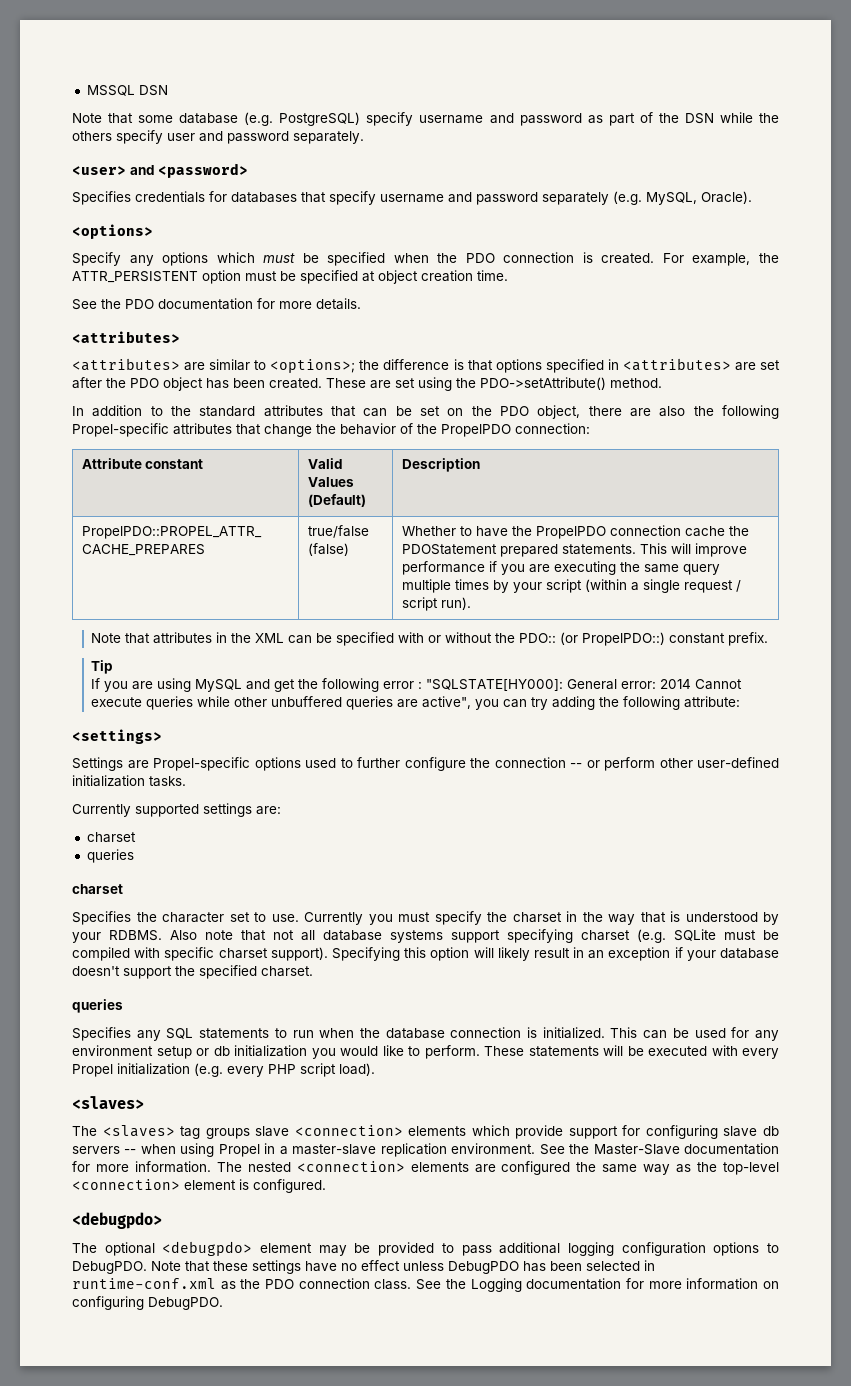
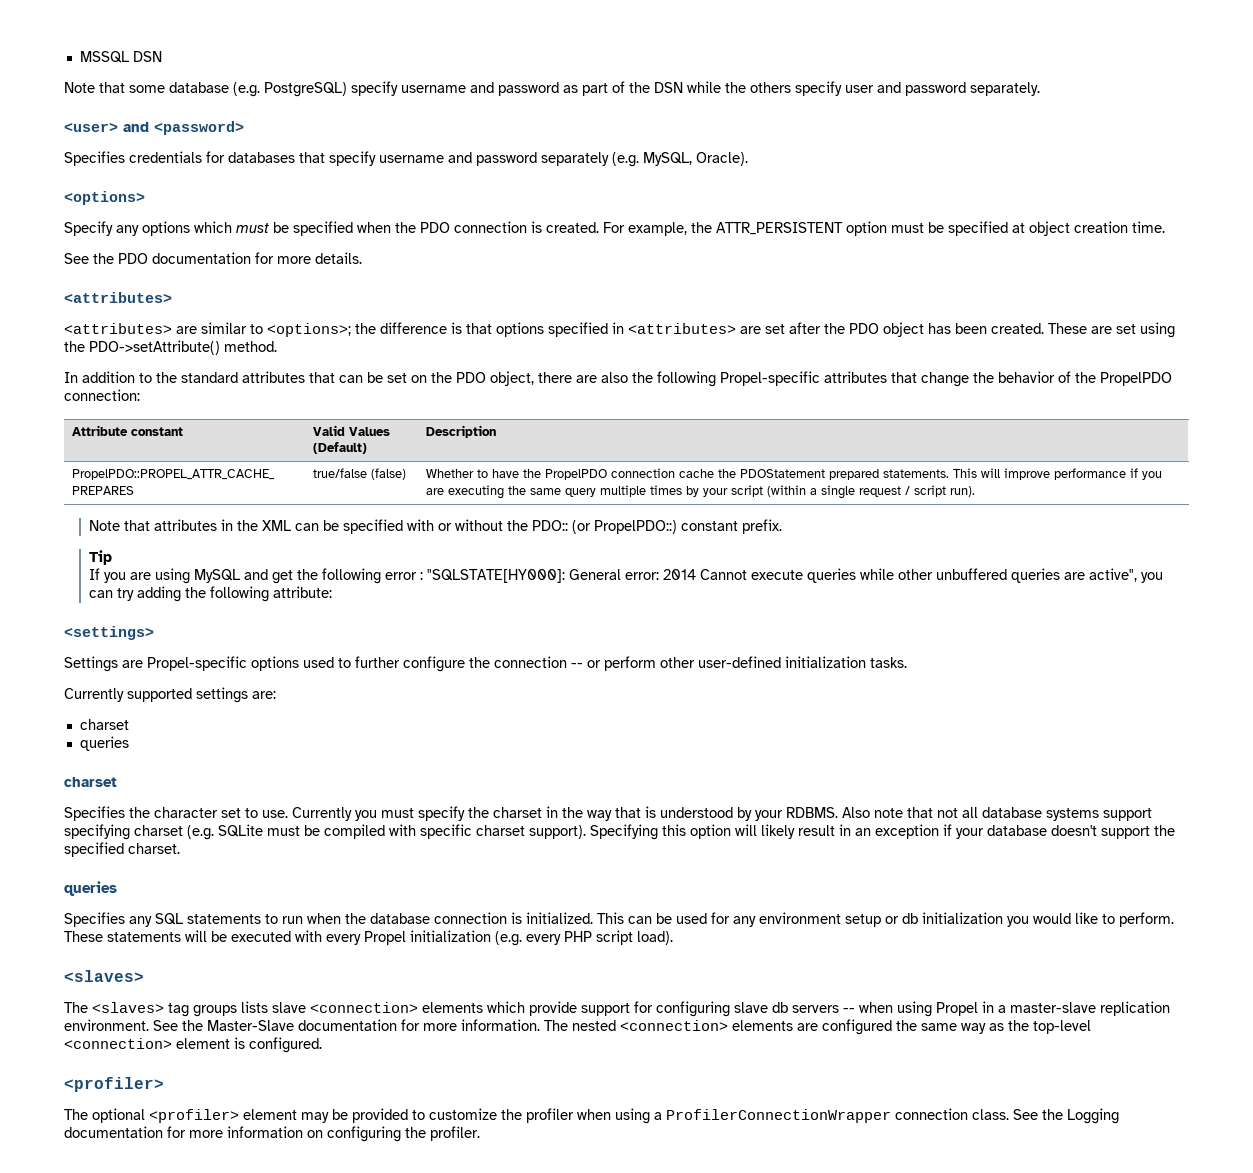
- The <slaves> tag groups slave <connection> elements which provide support for configuring slave db servers -- when using Propel in a master-slave replication environment.
+ The <slaves> tag groups lists slave <connection> elements which provide support for configuring slave db servers -- when using Propel in a master-slave replication environment.
  The nested <connection> elements are configured the same way as the top-level <connection> element is configured.
- <debugpdo>
+ <profiler>
- The optional <debugpdo> element may be provided to pass additional logging configuration options to DebugPDO. Note that these settings have no effect unless DebugPDO has been selected in runtime-conf.xml as the PDO connection class.
+ The optional <profiler> element may be provided to customize the profiler when using a ProfilerConnectionWrapper connection class.
- See the Logging documentation for more information on configuring DebugPDO.
+ See the Logging documentation for more information on configuring the profiler.

